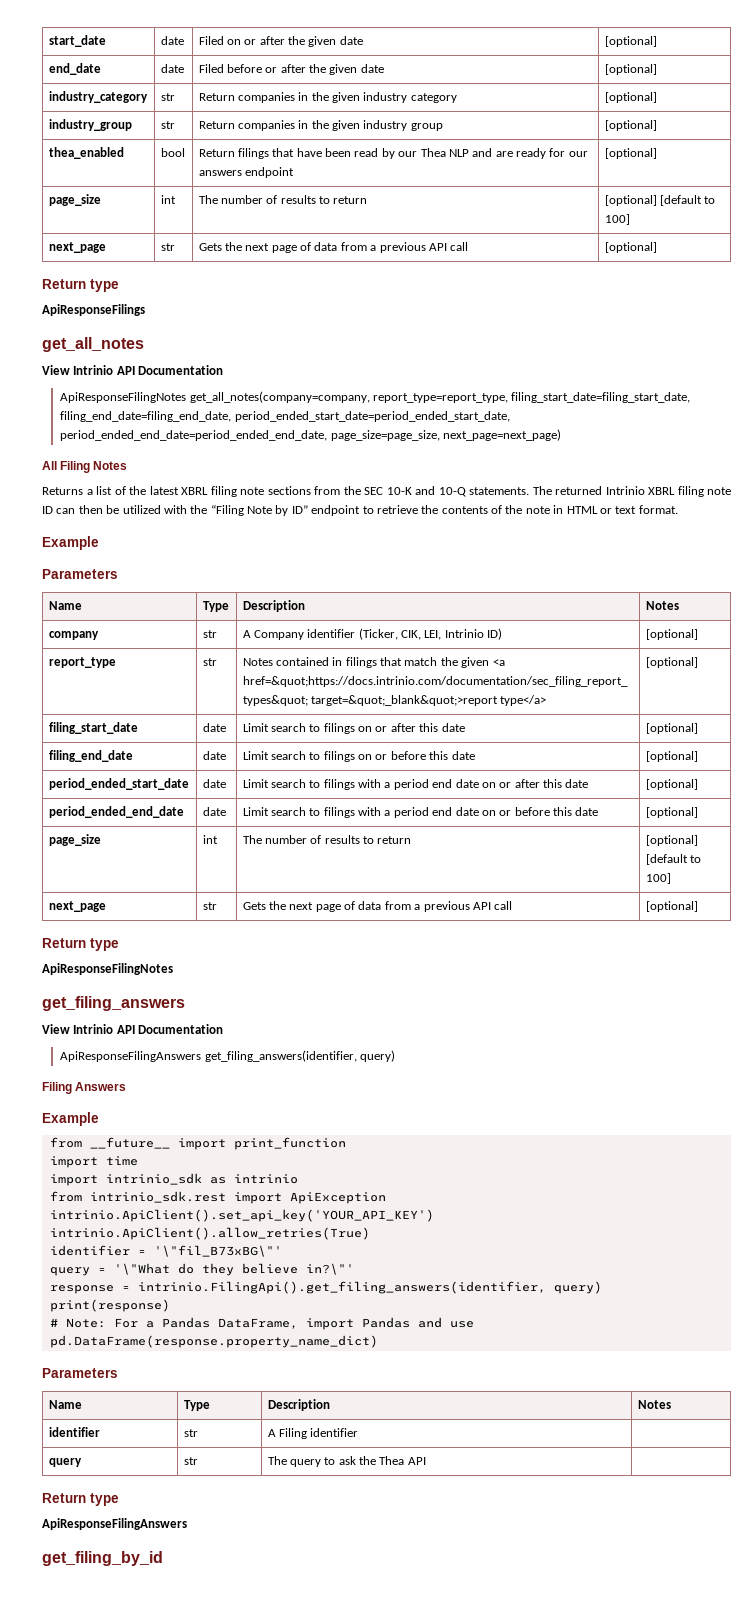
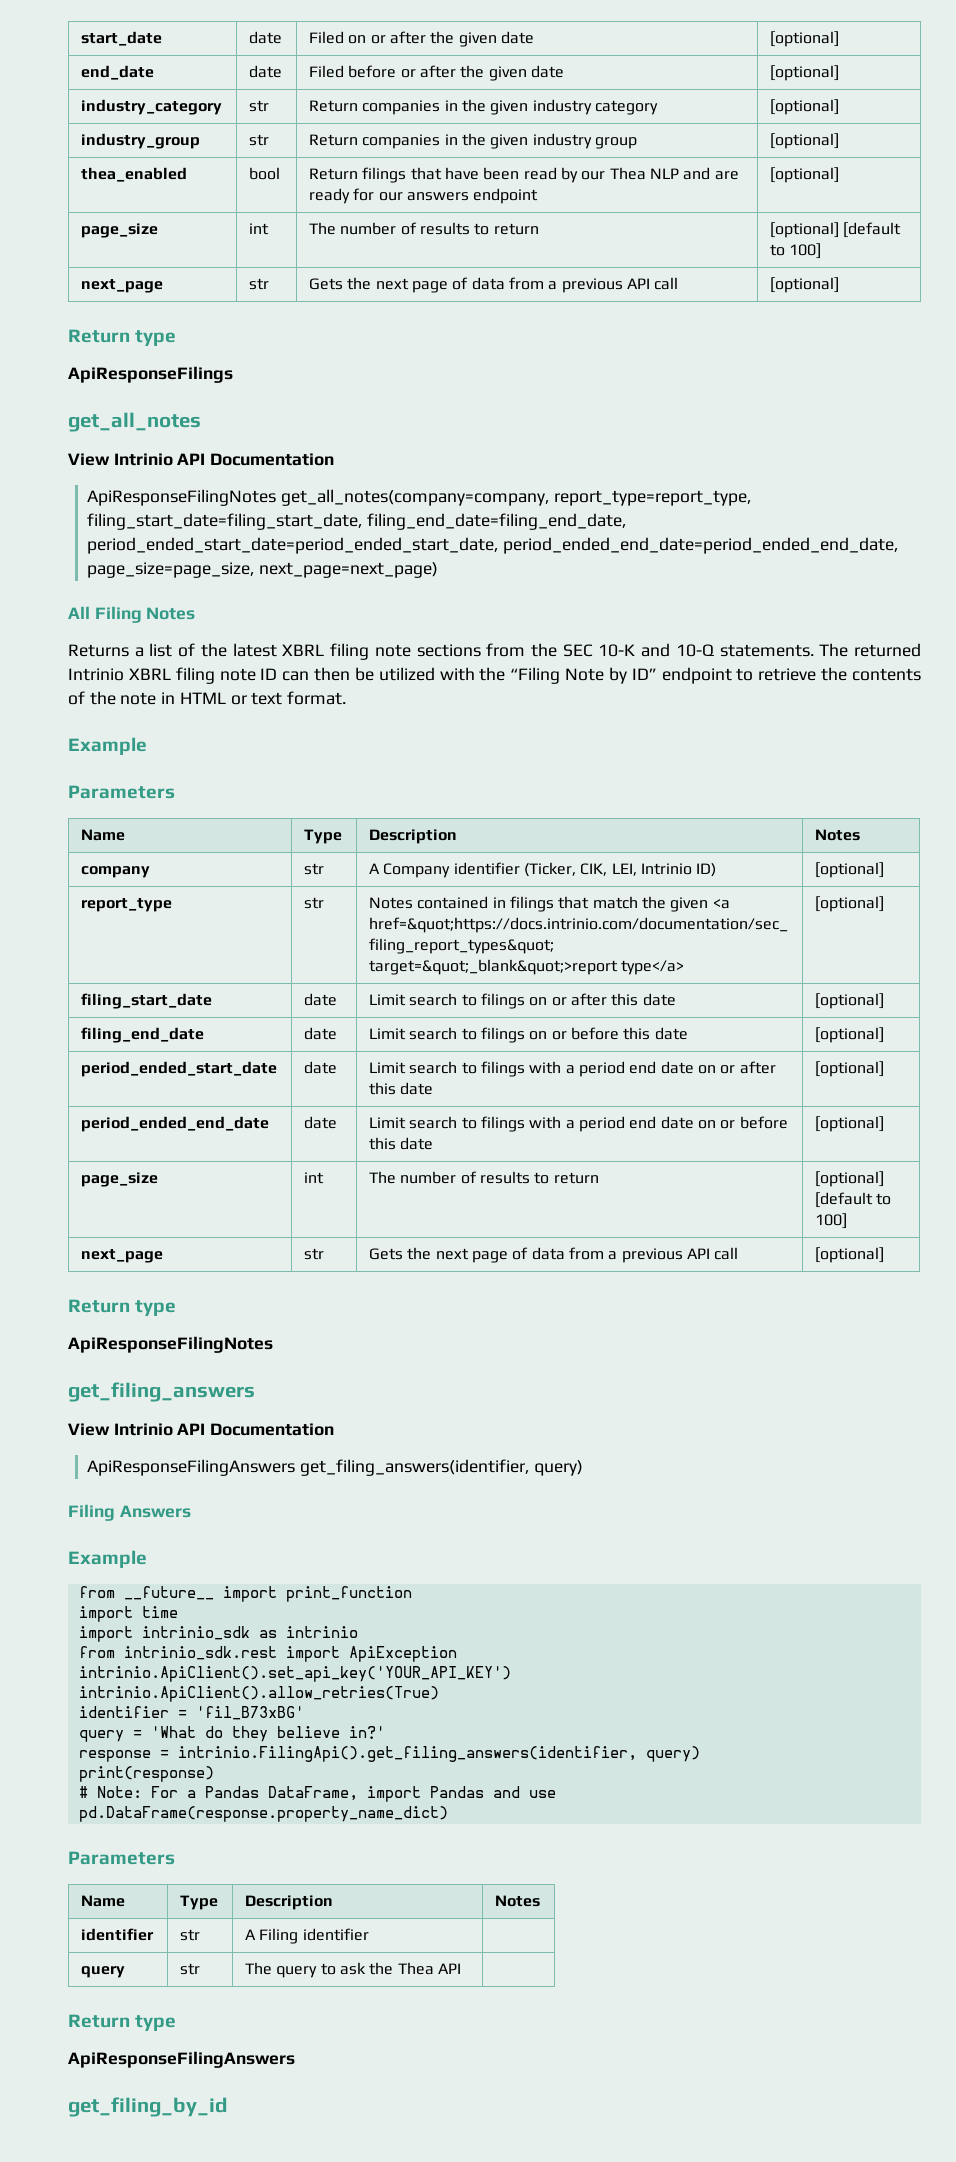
- identifier = '\"fil_B73xBG\"'
+ identifier = 'fil_B73xBG'
- query = '\"What do they believe in?\"'
+ query = 'What do they believe in?'

